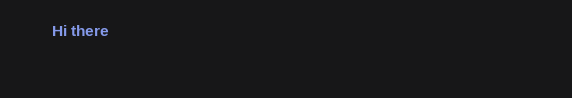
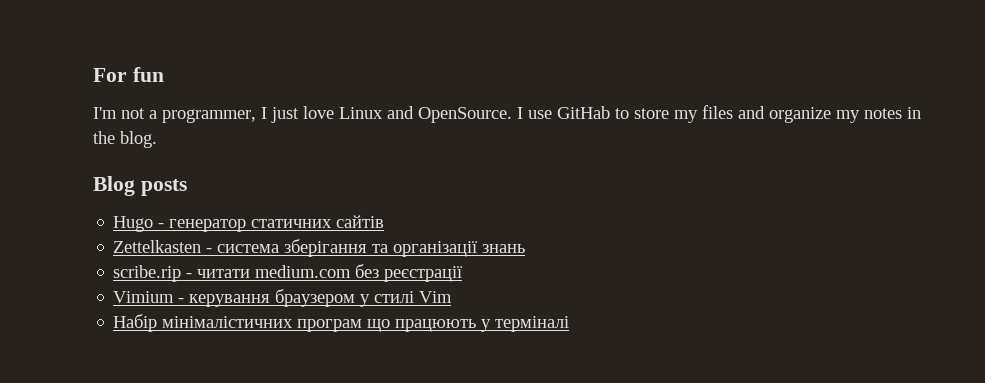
- Hi there
+ For fun
+ I'm not a programmer, I just love Linux and OpenSource. I use GitHab to store my files and organize my notes in the blog.
+ Blog posts
+ Hugo - генератор статичних сайтів
+ Zettelkasten - система зберігання та організації знань
+ scribe.rip - читати medium.com без реєстрації
+ Vimium - керування браузером у стилі Vim
+ Набір мінімалістичних програм що працюють у терміналі

